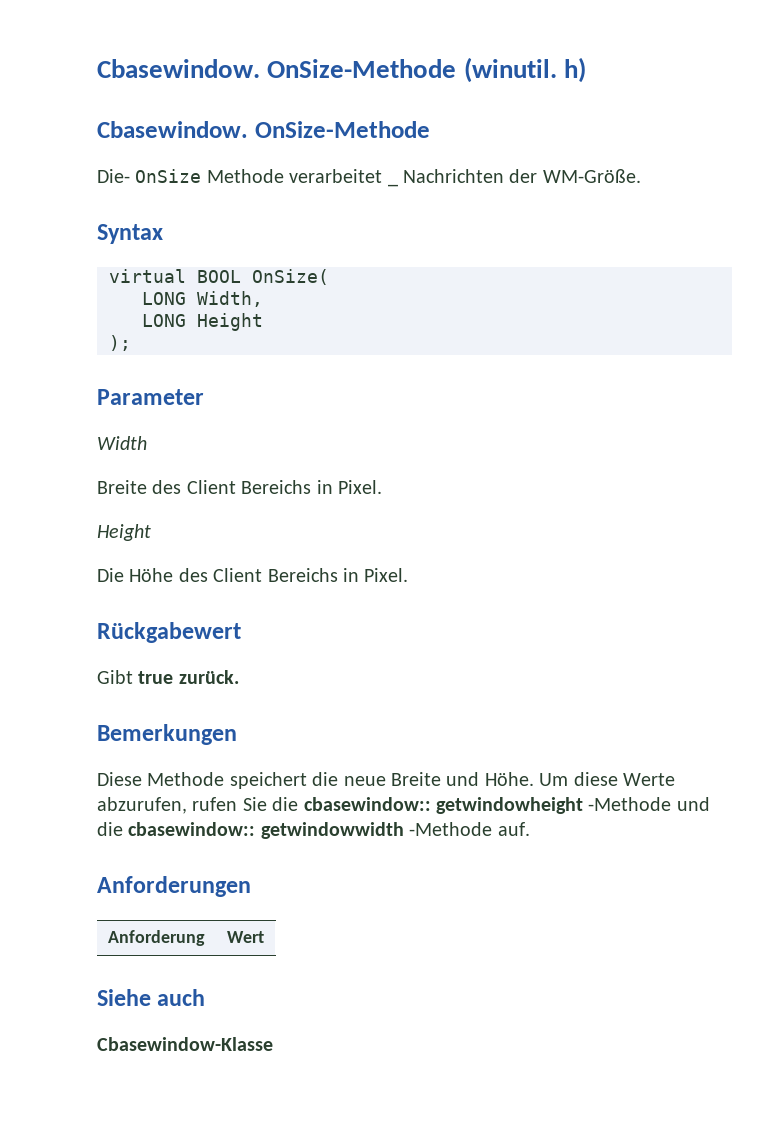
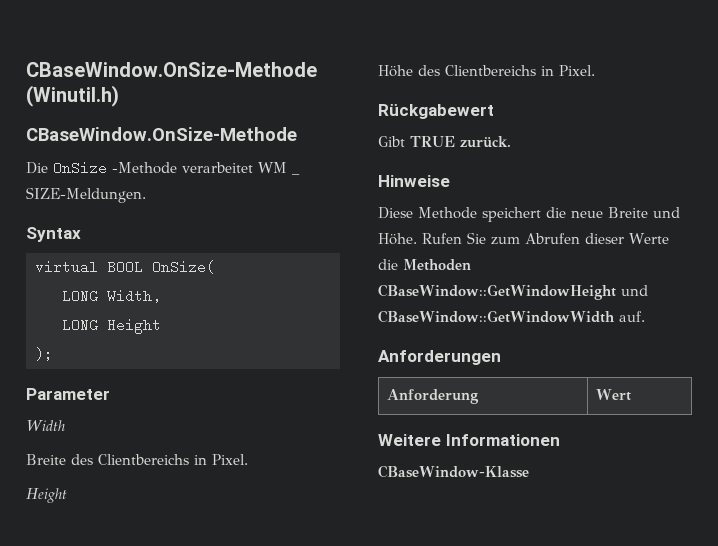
- Cbasewindow. OnSize-Methode (winutil. h)
- Cbasewindow. OnSize-Methode
- Die- OnSize Methode verarbeitet _ Nachrichten der WM-Größe.
+ CBaseWindow.OnSize-Methode (Winutil.h)
+ CBaseWindow.OnSize-Methode
+ Die OnSize -Methode verarbeitet WM _ SIZE-Meldungen.
- Breite des Client Bereichs in Pixel.
+ Breite des Clientbereichs in Pixel.
- Die Höhe des Client Bereichs in Pixel.
+ Höhe des Clientbereichs in Pixel.
- Gibt true zurück.
+ Gibt TRUE zurück.
- Bemerkungen
+ Hinweise
- Um diese Werte abzurufen, rufen Sie die cbasewindow:: getwindowheight -Methode und die cbasewindow:: getwindowwidth -Methode auf.
+ Rufen Sie zum Abrufen dieser Werte die Methoden CBaseWindow::GetWindowHeight und CBaseWindow::GetWindowWidth auf.
- Siehe auch
- Cbasewindow-Klasse
+ Weitere Informationen
+ CBaseWindow-Klasse

